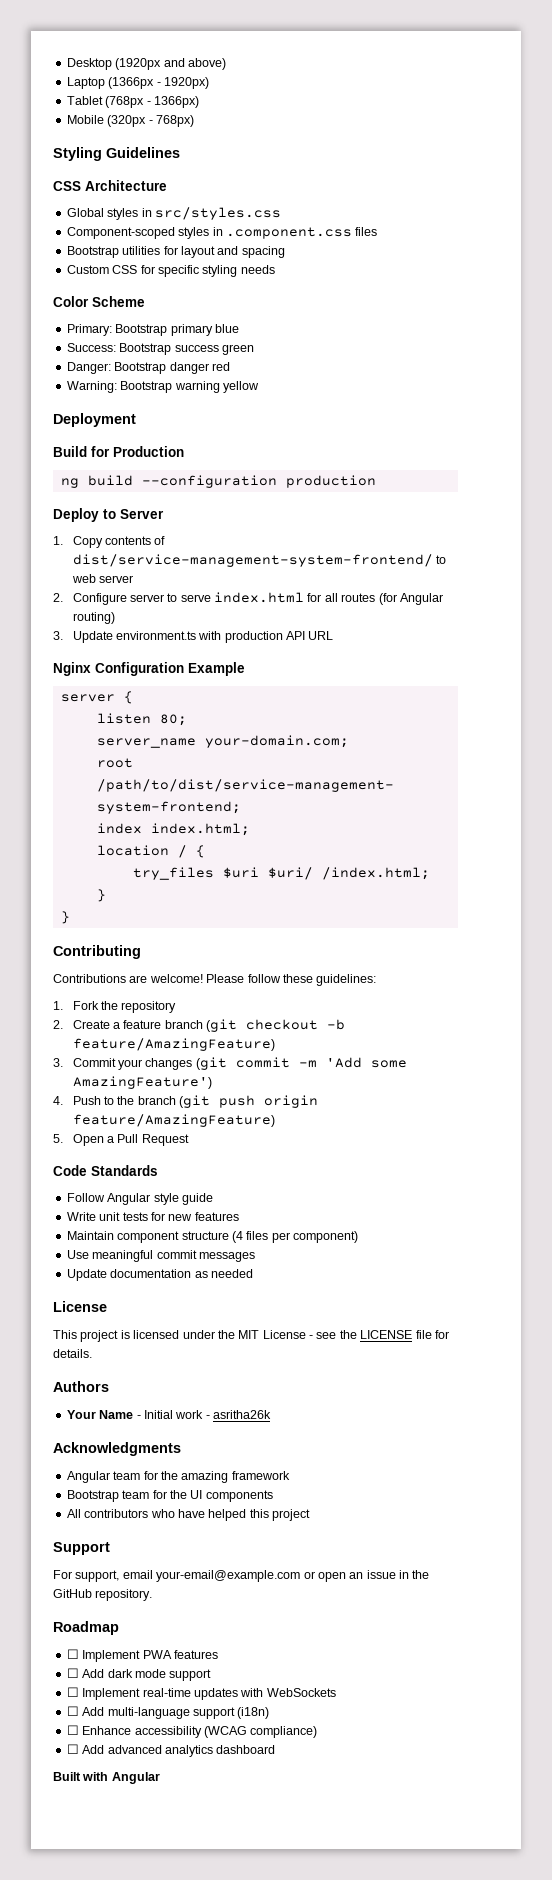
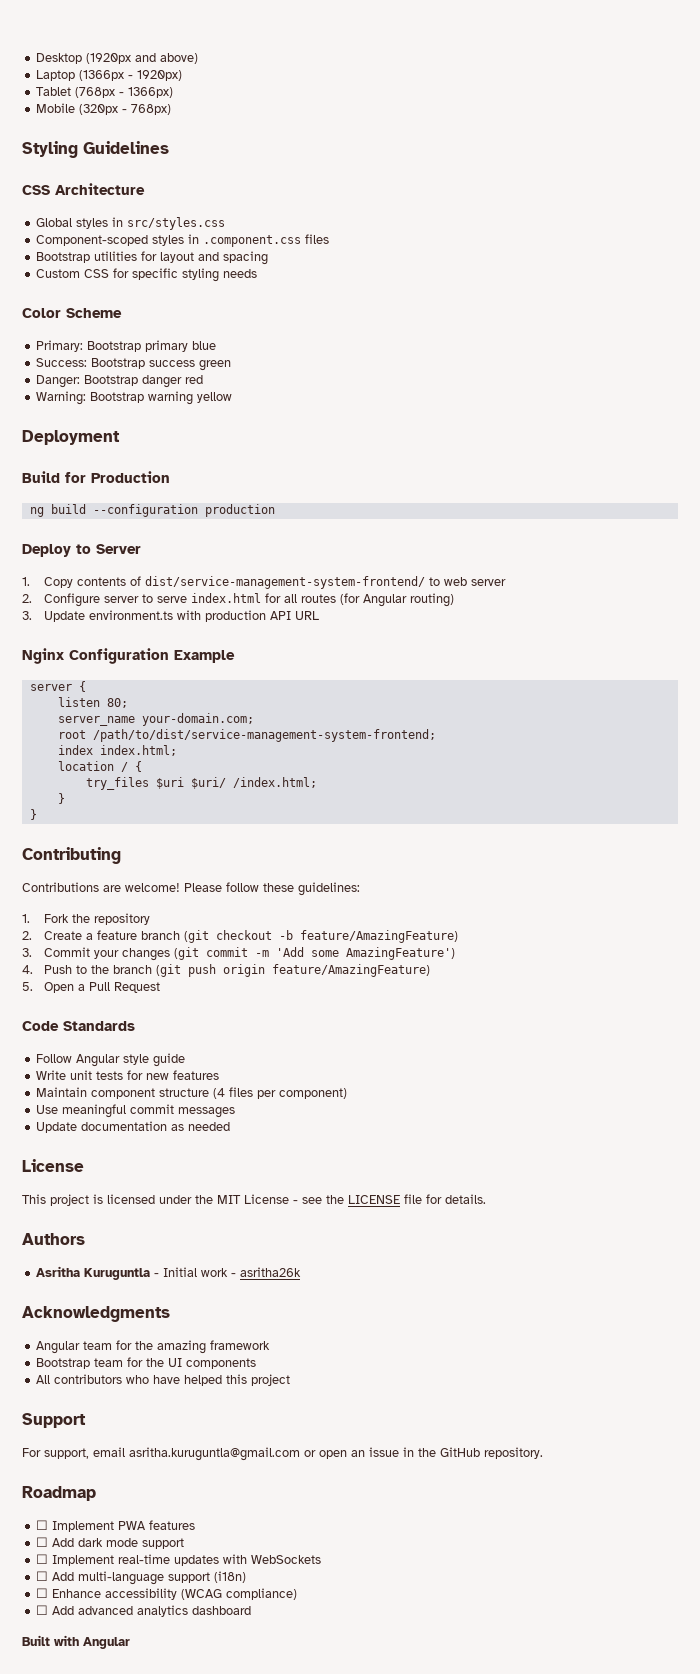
- Your Name - Initial work - asritha26k
+ Asritha Kuruguntla - Initial work - asritha26k
- For support, email your-email@example.com or open an issue in the GitHub repository.
+ For support, email asritha.kuruguntla@gmail.com or open an issue in the GitHub repository.

